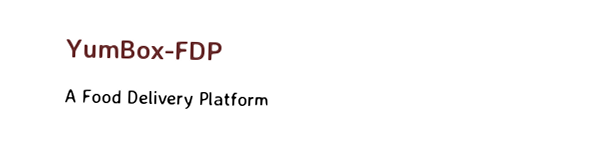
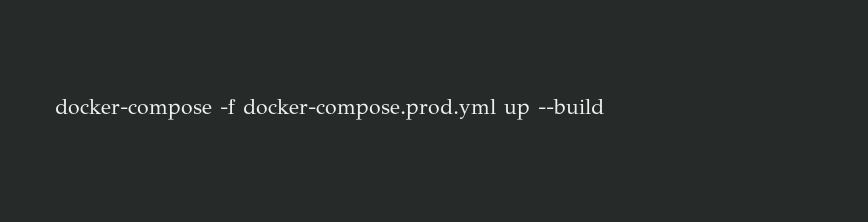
- YumBox-FDP
- A Food Delivery Platform
+ docker-compose -f docker-compose.prod.yml up --build

